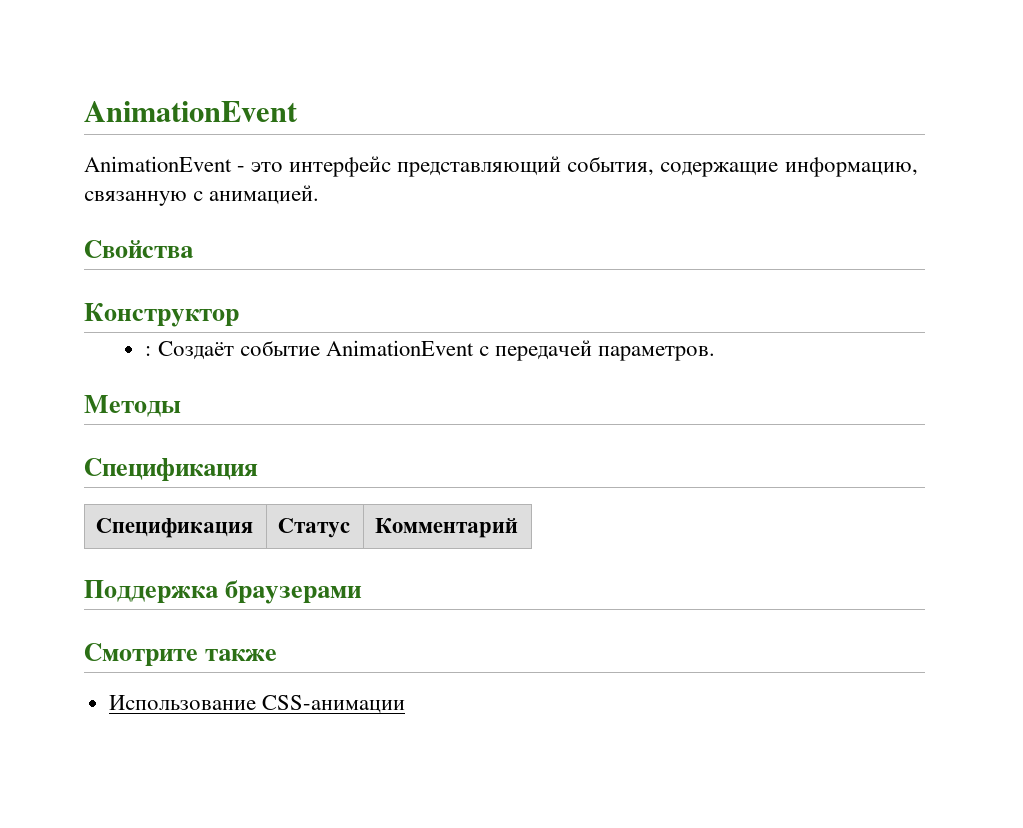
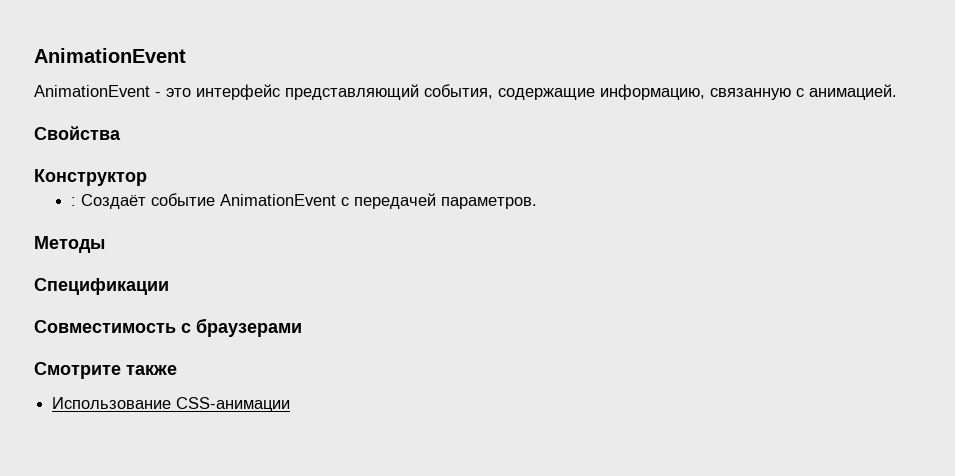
  Методы
- Спецификация
- Спецификация | Статус | Комментарий
- Поддержка браузерами
+ Спецификации
+ Совместимость с браузерами

